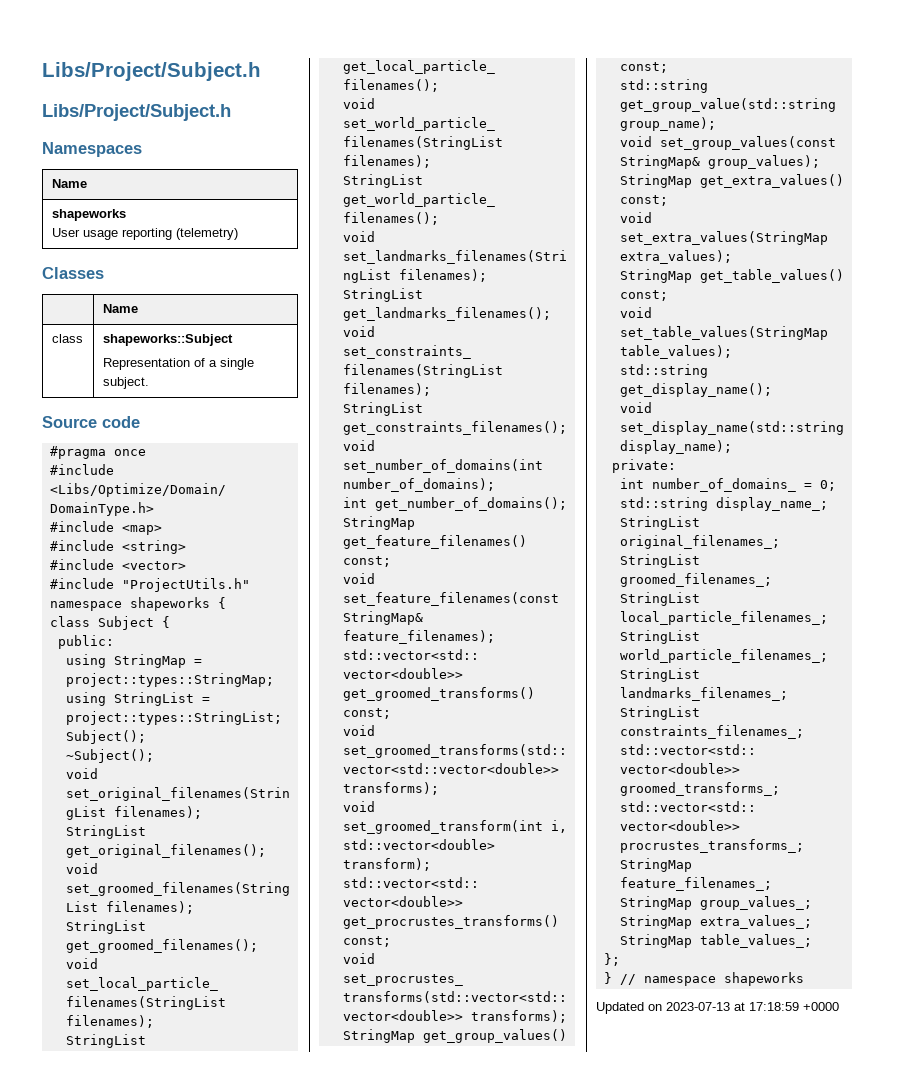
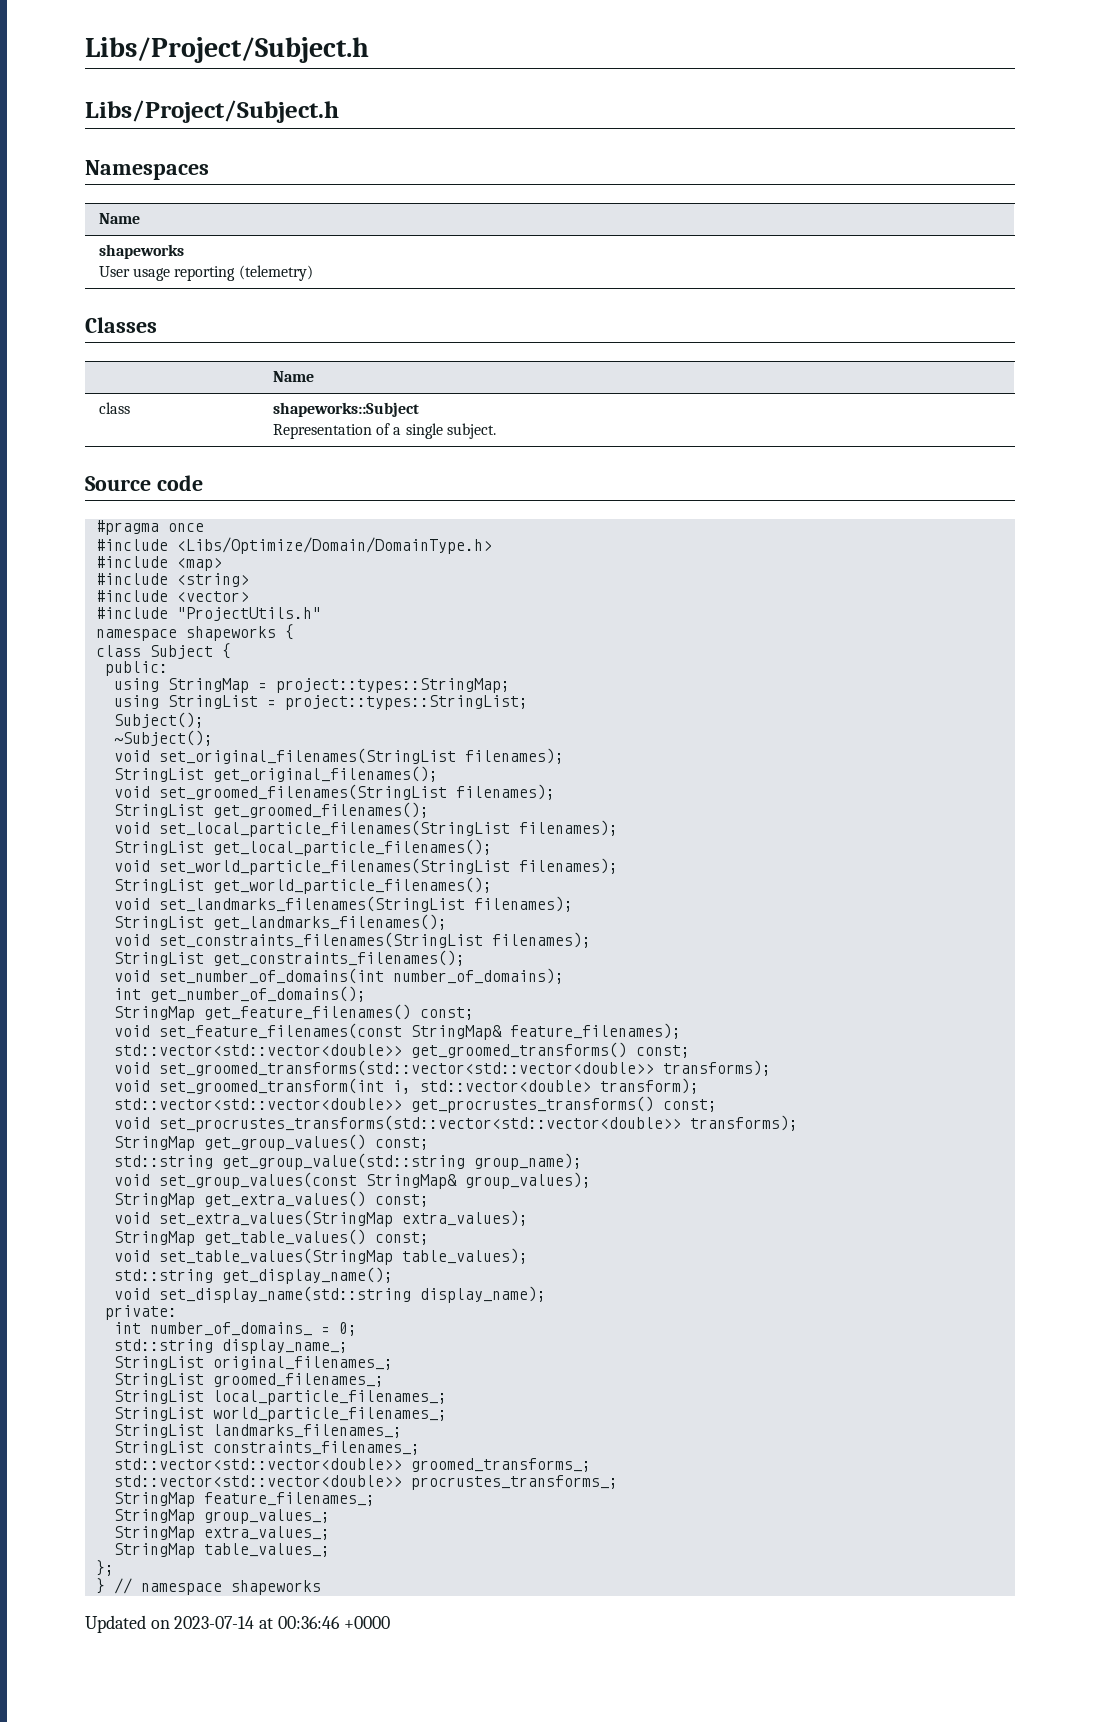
- Updated on 2023-07-13 at 17:18:59 +0000
+ Updated on 2023-07-14 at 00:36:46 +0000

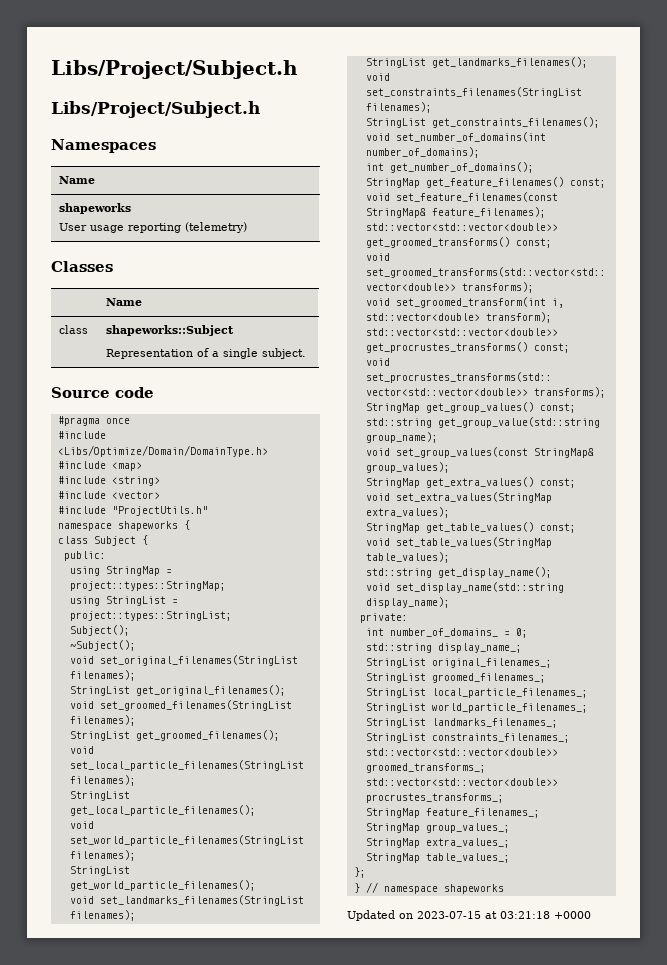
- Updated on 2023-07-14 at 00:36:46 +0000
+ Updated on 2023-07-15 at 03:21:18 +0000

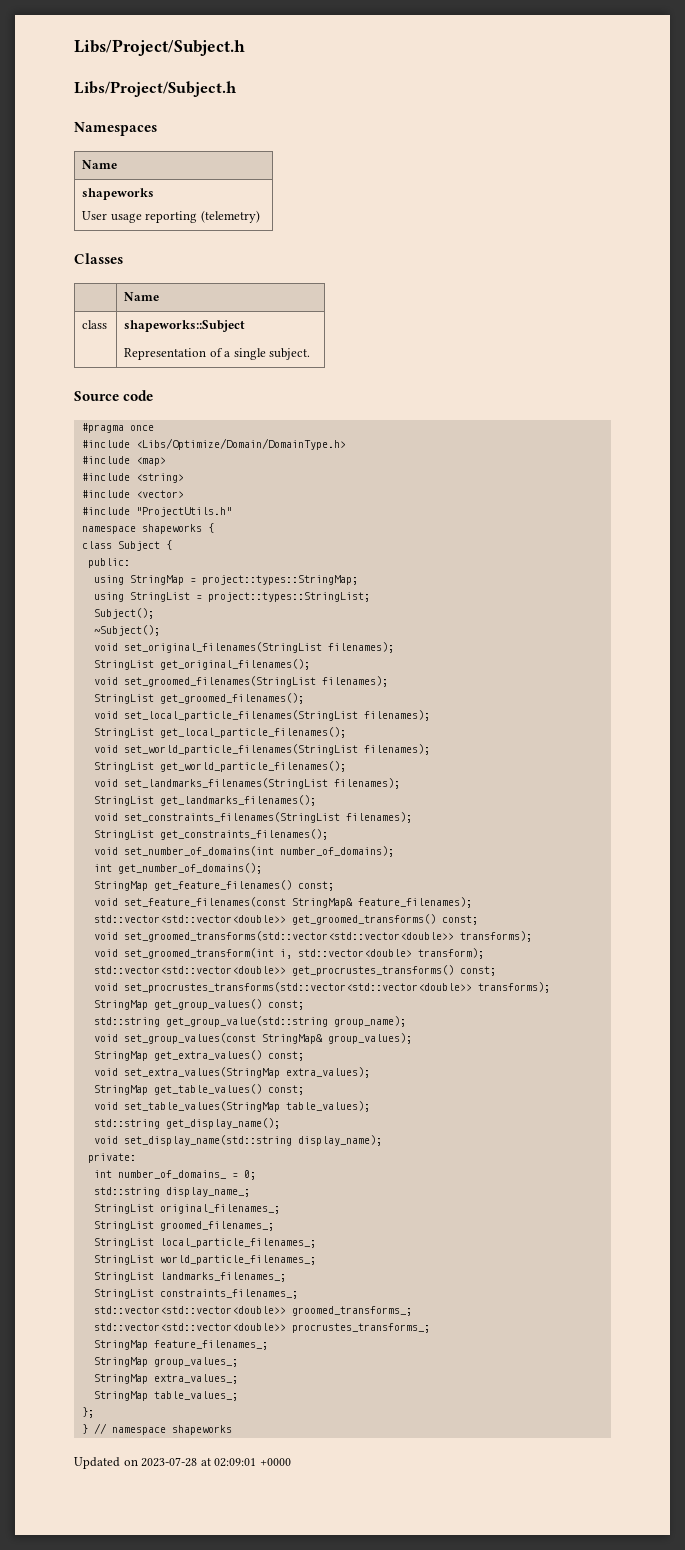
- Updated on 2023-07-15 at 03:21:18 +0000
+ Updated on 2023-07-28 at 02:09:01 +0000

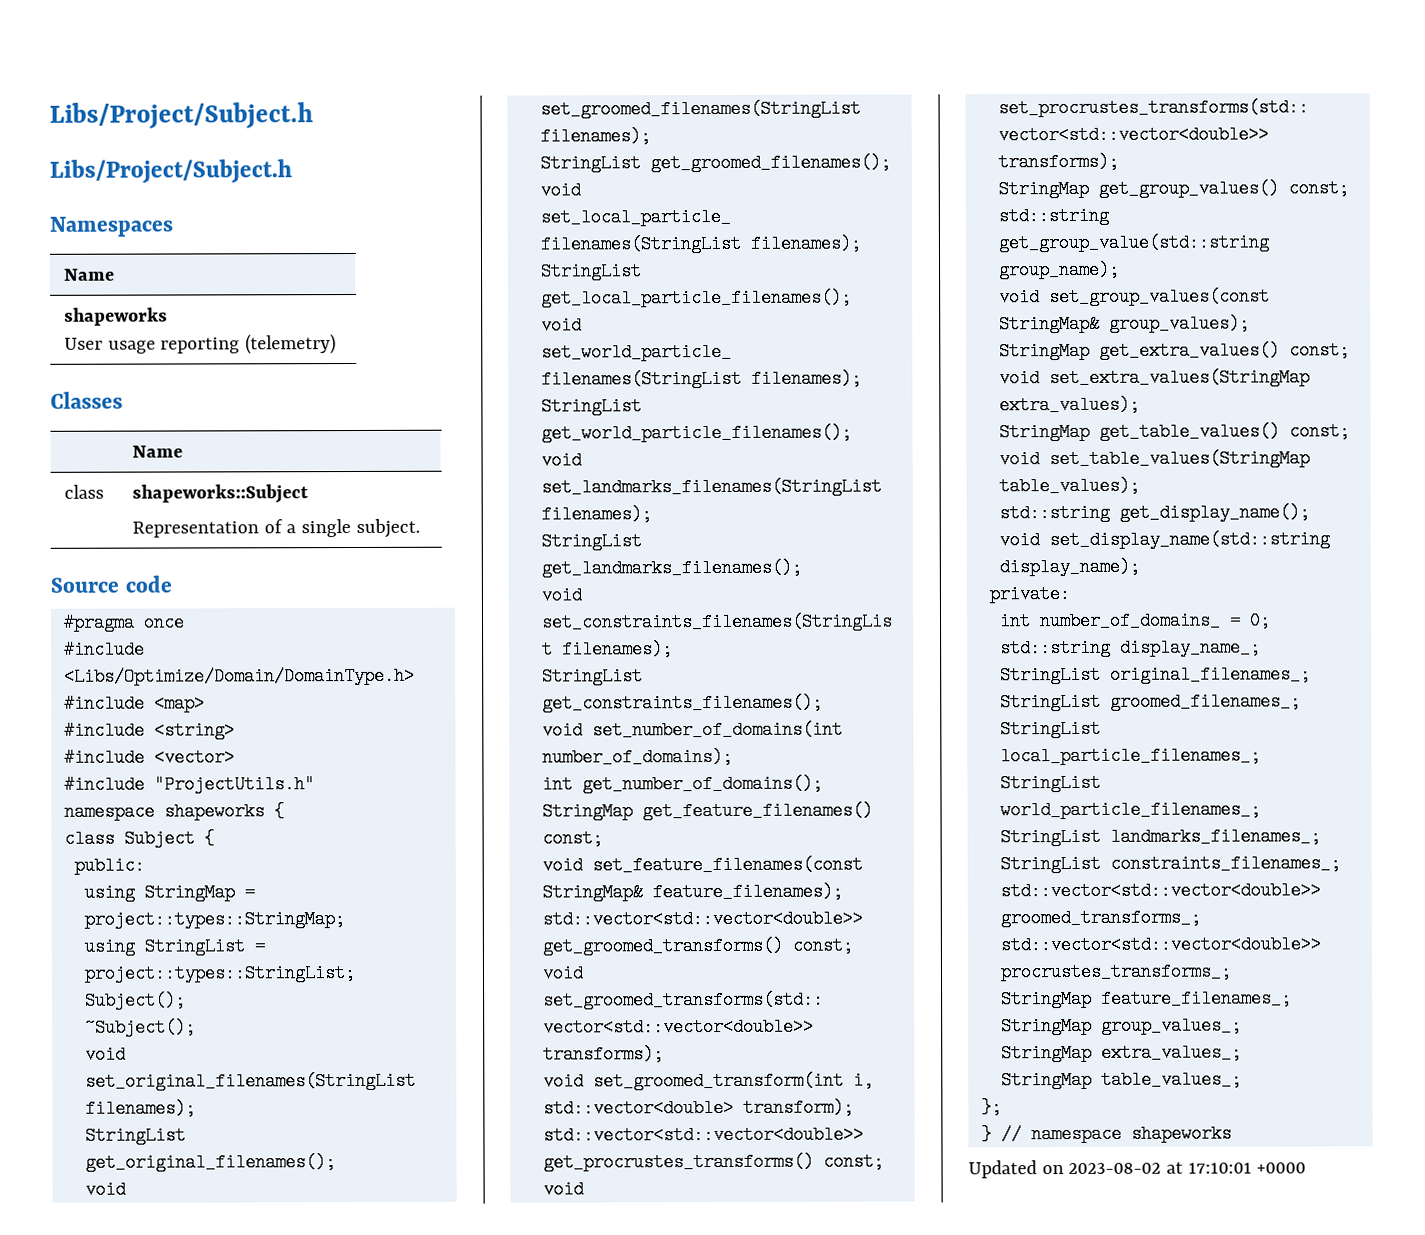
- Updated on 2023-07-28 at 02:09:01 +0000
+ Updated on 2023-08-02 at 17:10:01 +0000

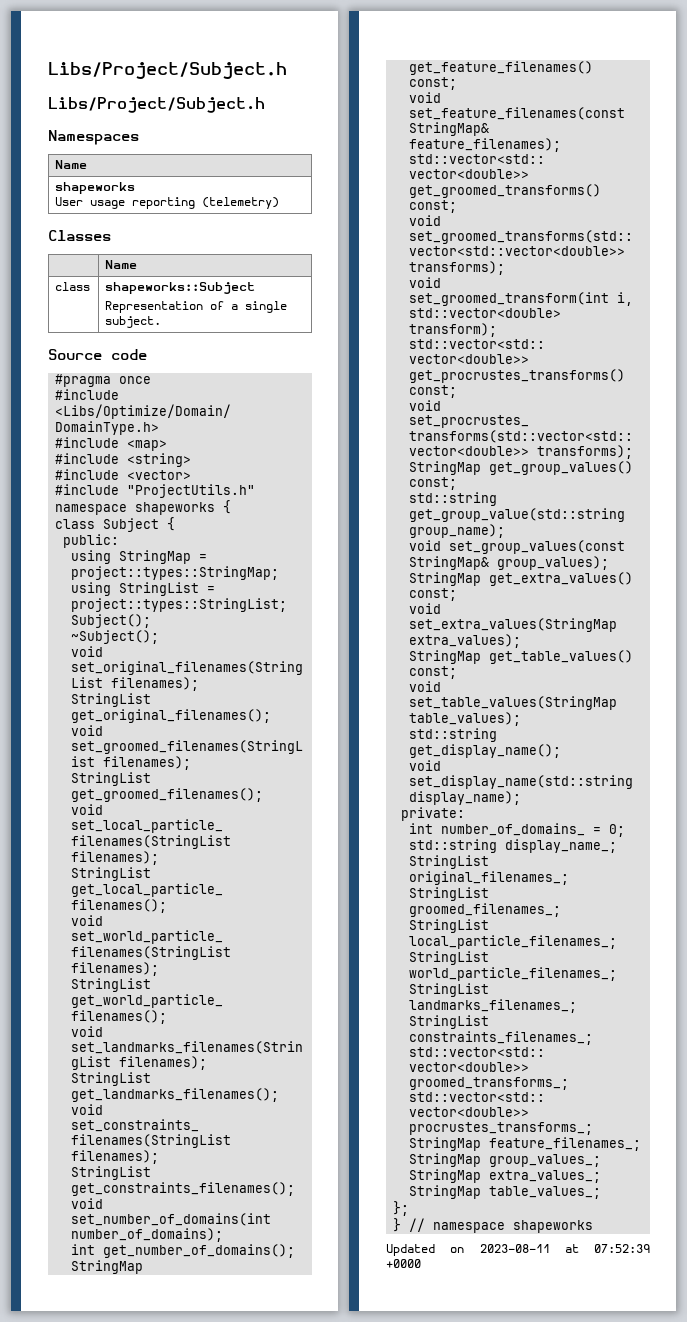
- Updated on 2023-08-02 at 17:10:01 +0000
+ Updated on 2023-08-11 at 07:52:39 +0000

